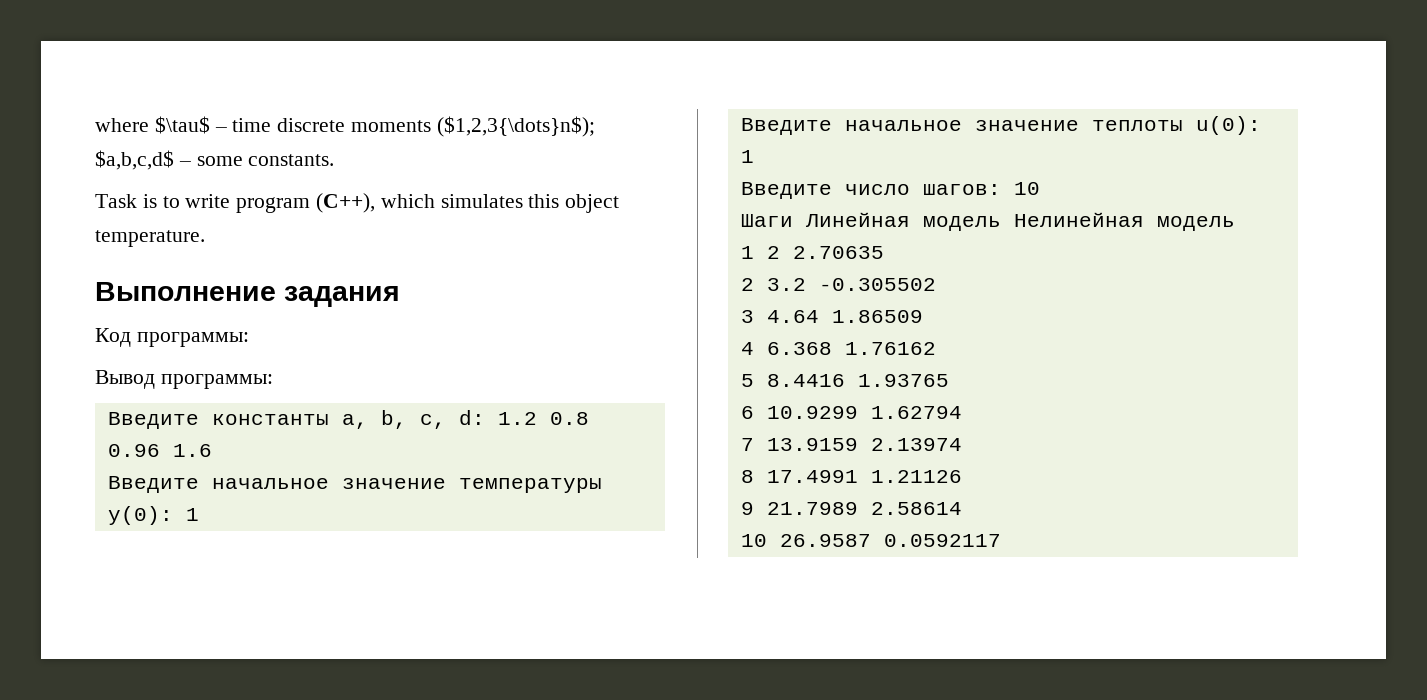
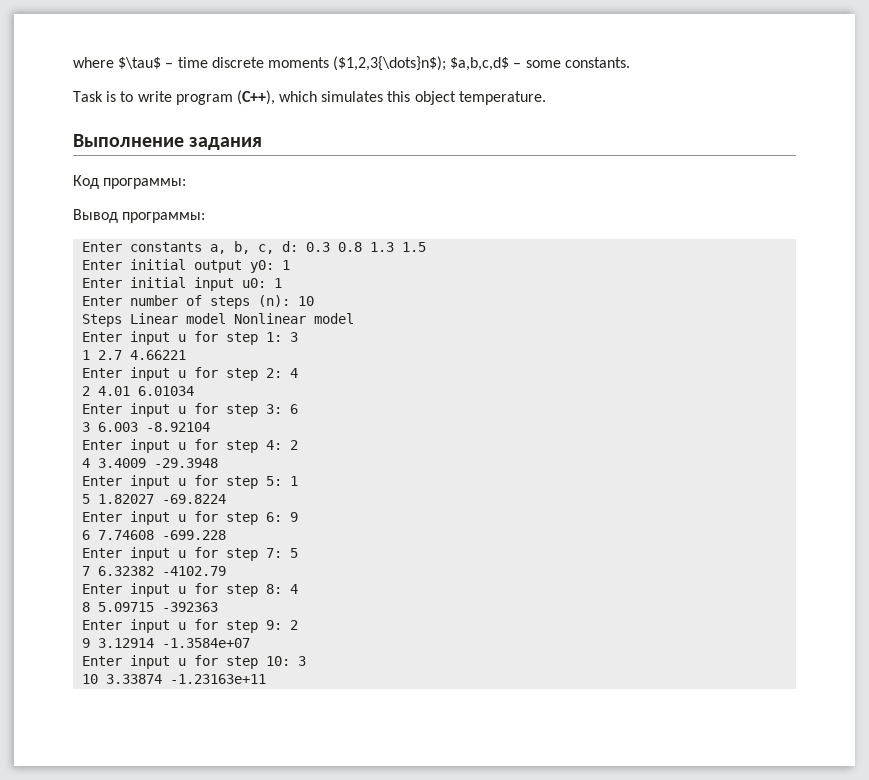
- Введите константы a, b, c, d: 1.2 0.8 0.96 1.6
- Введите начальное значение температуры y(0): 1
- Введите начальное значение теплоты u(0): 1
- Введите число шагов: 10
- Шаги Линейная модель Нелинейная модель
- 1 2 2.70635
- 2 3.2 -0.305502
- 3 4.64 1.86509
- 4 6.368 1.76162
- 5 8.4416 1.93765
- 6 10.9299 1.62794
- 7 13.9159 2.13974
- 8 17.4991 1.21126
- 9 21.7989 2.58614
- 10 26.9587 0.0592117
+ Enter constants a, b, c, d: 0.3 0.8 1.3 1.5
+ Enter initial output y0: 1
+ Enter initial input u0: 1
+ Enter number of steps (n): 10
+ Steps Linear model Nonlinear model
+ Enter input u for step 1: 3
+ 1 2.7 4.66221
+ Enter input u for step 2: 4
+ 2 4.01 6.01034
+ Enter input u for step 3: 6
+ 3 6.003 -8.92104
+ Enter input u for step 4: 2
+ 4 3.4009 -29.3948
+ Enter input u for step 5: 1
+ 5 1.82027 -69.8224
+ Enter input u for step 6: 9
+ 6 7.74608 -699.228
+ Enter input u for step 7: 5
+ 7 6.32382 -4102.79
+ Enter input u for step 8: 4
+ 8 5.09715 -392363
+ Enter input u for step 9: 2
+ 9 3.12914 -1.3584e+07
+ Enter input u for step 10: 3
+ 10 3.33874 -1.23163e+11

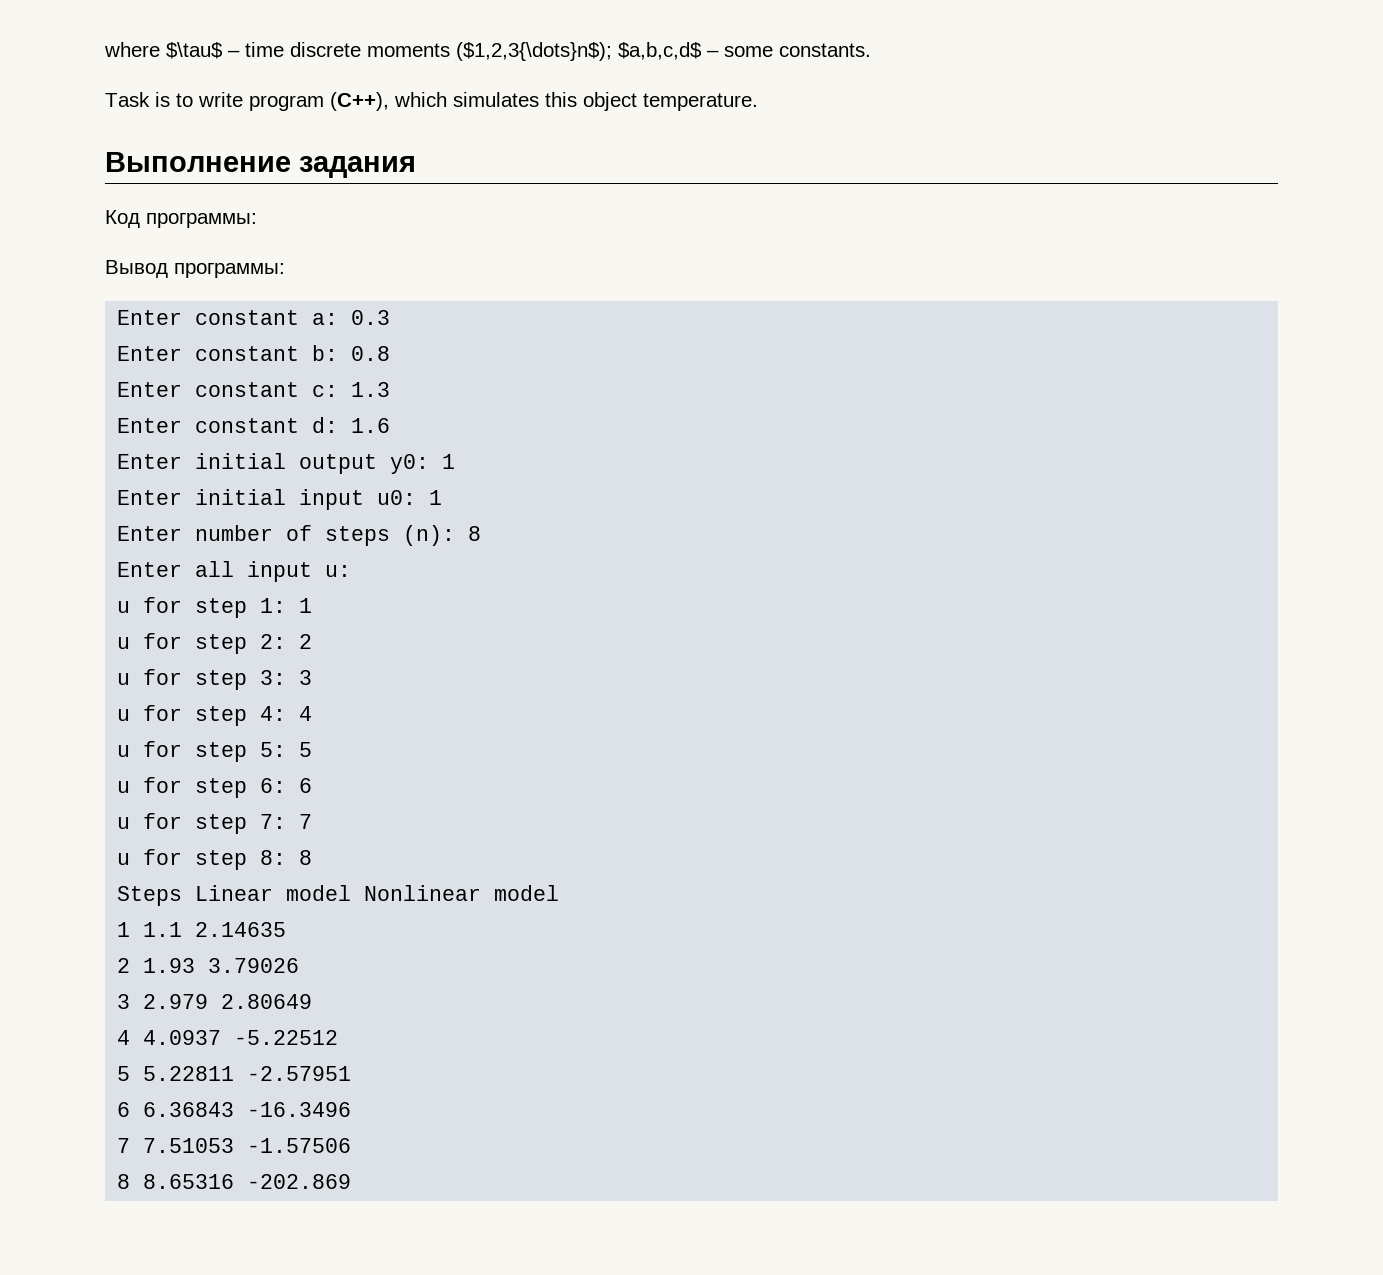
- Enter constants a, b, c, d: 0.3 0.8 1.3 1.5
+ Enter constant a: 0.3
+ Enter constant b: 0.8
+ Enter constant c: 1.3
+ Enter constant d: 1.6
- Enter number of steps (n): 10
+ Enter number of steps (n): 8
+ Enter all input u:
+ u for step 1: 1
+ u for step 2: 2
+ u for step 3: 3
+ u for step 4: 4
+ u for step 5: 5
+ u for step 6: 6
+ u for step 7: 7
+ u for step 8: 8
- Enter input u for step 1: 3
- 1 2.7 4.66221
- Enter input u for step 2: 4
- 2 4.01 6.01034
- Enter input u for step 3: 6
- 3 6.003 -8.92104
- Enter input u for step 4: 2
- 4 3.4009 -29.3948
- Enter input u for step 5: 1
- 5 1.82027 -69.8224
- Enter input u for step 6: 9
- 6 7.74608 -699.228
- Enter input u for step 7: 5
- 7 6.32382 -4102.79
- Enter input u for step 8: 4
- 8 5.09715 -392363
- Enter input u for step 9: 2
- 9 3.12914 -1.3584e+07
- Enter input u for step 10: 3
- 10 3.33874 -1.23163e+11
+ 1 1.1 2.14635
+ 2 1.93 3.79026
+ 3 2.979 2.80649
+ 4 4.0937 -5.22512
+ 5 5.22811 -2.57951
+ 6 6.36843 -16.3496
+ 7 7.51053 -1.57506
+ 8 8.65316 -202.869

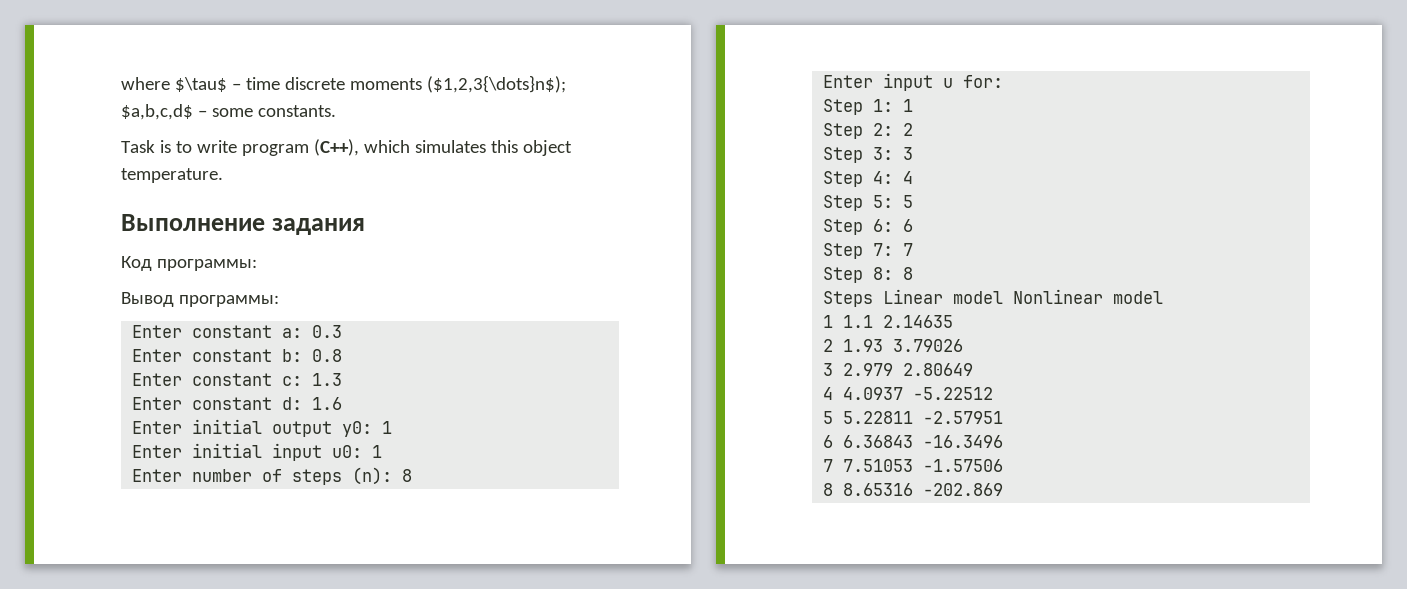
- Enter all input u:
- u for step 1: 1
+ Enter input u for:
+ Step 1: 1
- u for step 2: 2
+ Step 2: 2
- u for step 3: 3
+ Step 3: 3
- u for step 4: 4
+ Step 4: 4
- u for step 5: 5
+ Step 5: 5
- u for step 6: 6
+ Step 6: 6
- u for step 7: 7
+ Step 7: 7
- u for step 8: 8
+ Step 8: 8

